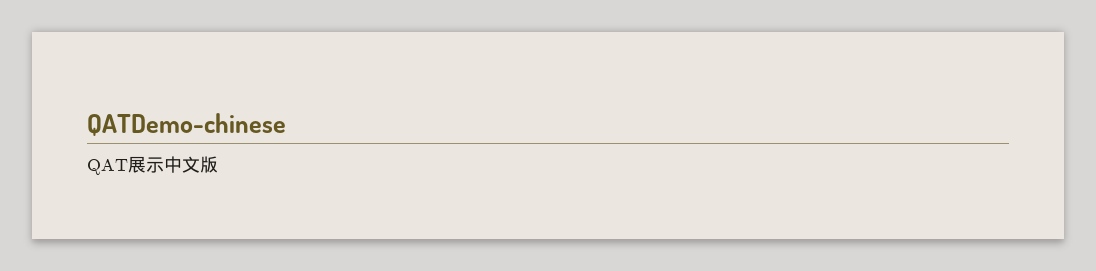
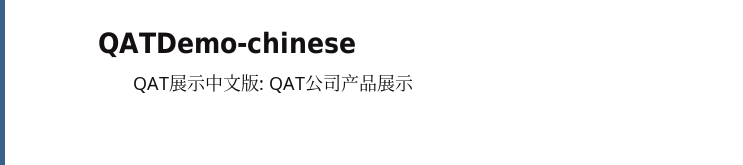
- QAT展示中文版
+ QAT展示中文版: QAT公司产品展示

